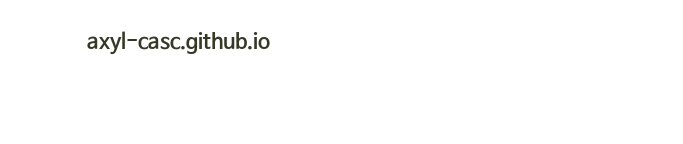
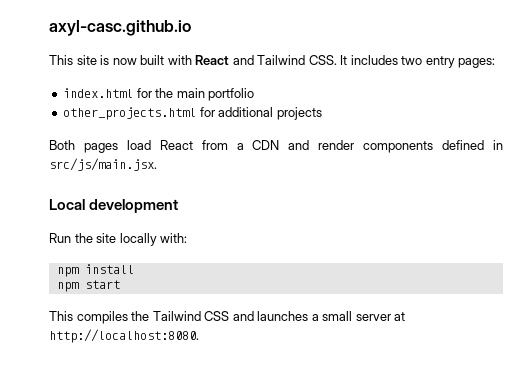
+ This site is now built with React and Tailwind CSS. It includes two entry pages:
+ index.html for the main portfolio
+ other_projects.html for additional projects
+ Both pages load React from a CDN and render components defined in src/js/main.jsx.
+ Local development
+ Run the site locally with:
+ npm install
+ npm start
+ This compiles the Tailwind CSS and launches a small server at http://localhost:8080.

